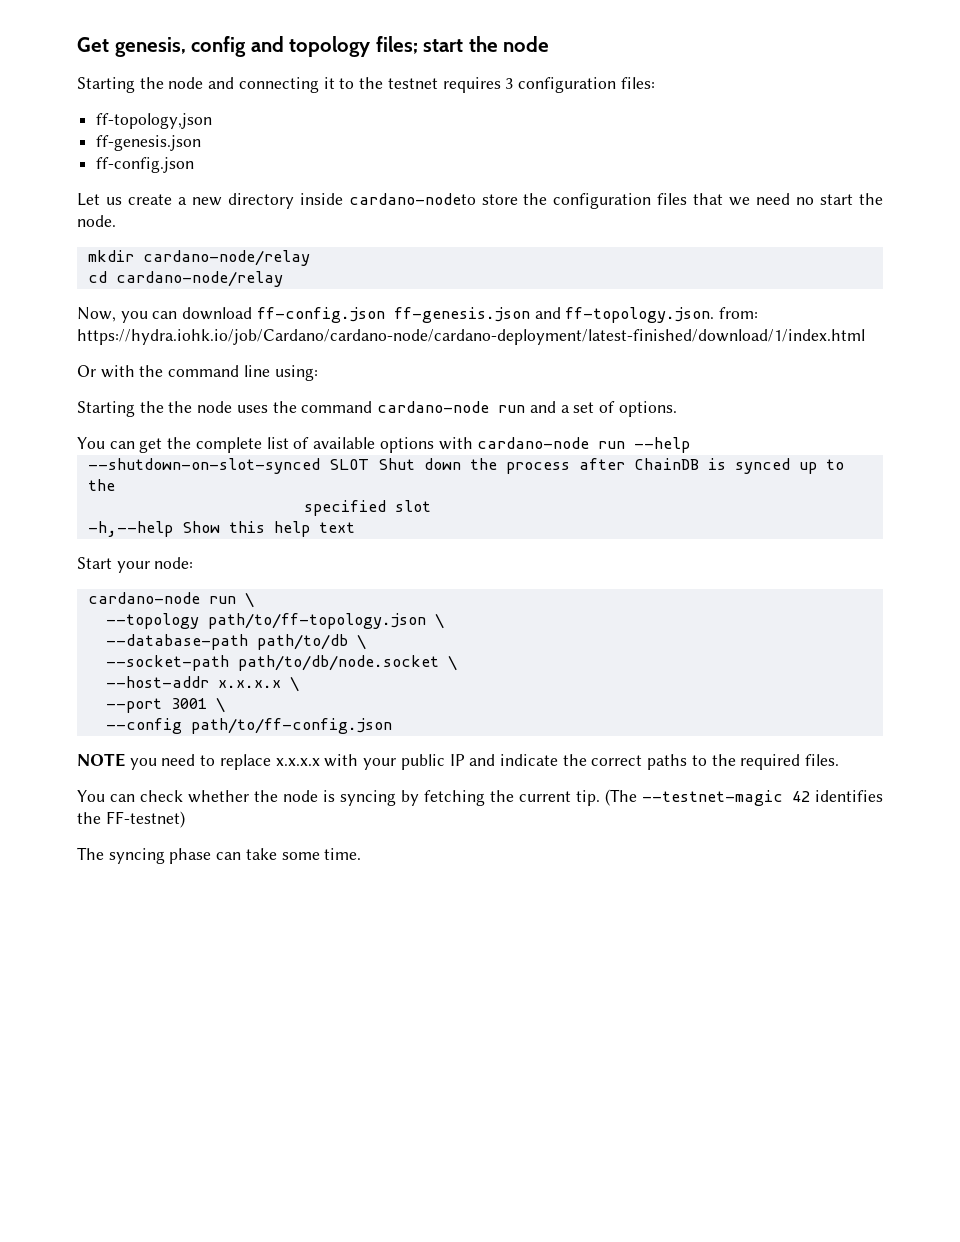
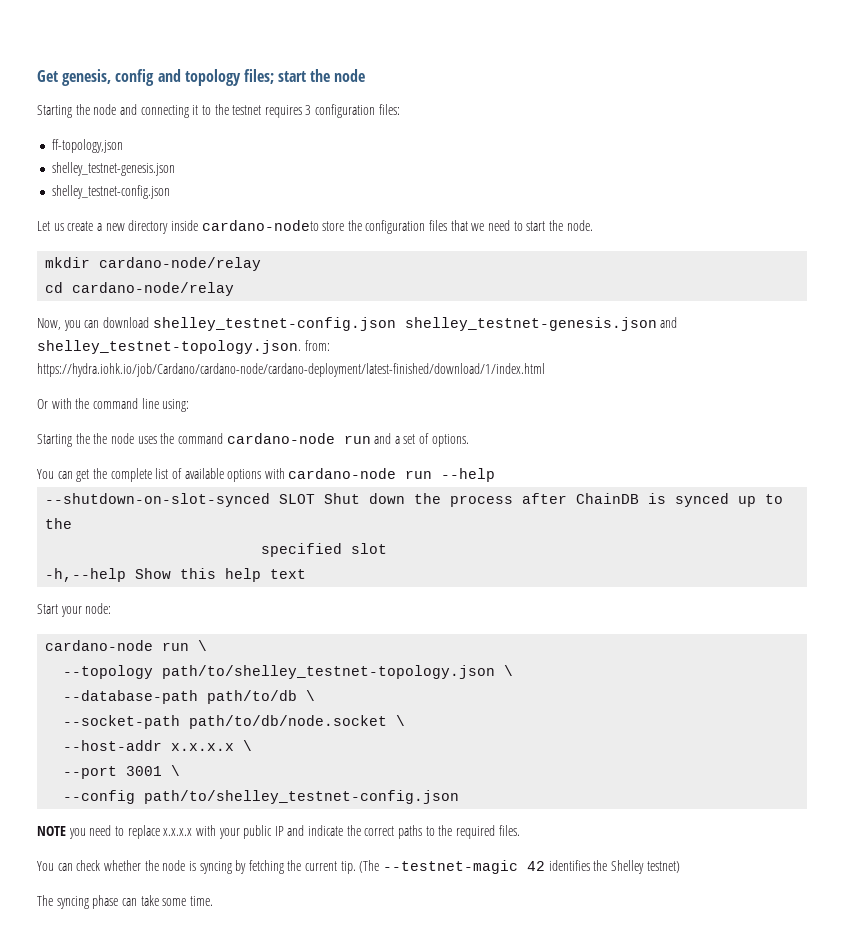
  ff-topology,json
- ff-genesis.json
- ff-config.json
+ shelley_testnet-genesis.json
+ shelley_testnet-config.json
- Let us create a new directory inside cardano-nodeto store the configuration files that we need no start the node.
+ Let us create a new directory inside cardano-nodeto store the configuration files that we need to start the node.
- Now, you can download ff-config.json ff-genesis.json and ff-topology.json. from: https://hydra.iohk.io/job/Cardano/cardano-node/cardano-deployment/latest-finished/download/1/index.html
+ Now, you can download shelley_testnet-config.json shelley_testnet-genesis.json and shelley_testnet-topology.json. from: https://hydra.iohk.io/job/Cardano/cardano-node/cardano-deployment/latest-finished/download/1/index.html
- --topology path/to/ff-topology.json \
+ --topology path/to/shelley_testnet-topology.json \
- --config path/to/ff-config.json
+ --config path/to/shelley_testnet-config.json
- (The --testnet-magic 42 identifies the FF-testnet)
+ (The --testnet-magic 42 identifies the Shelley testnet)

